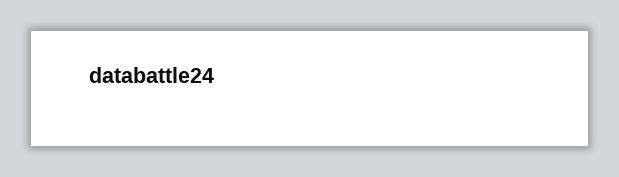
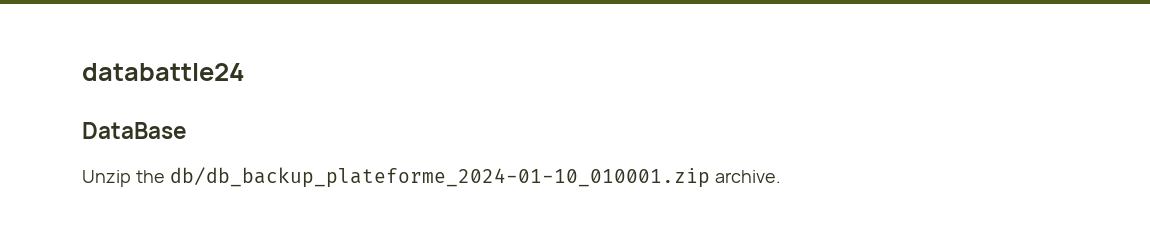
+ DataBase
+ Unzip the db/db_backup_plateforme_2024-01-10_010001.zip archive.

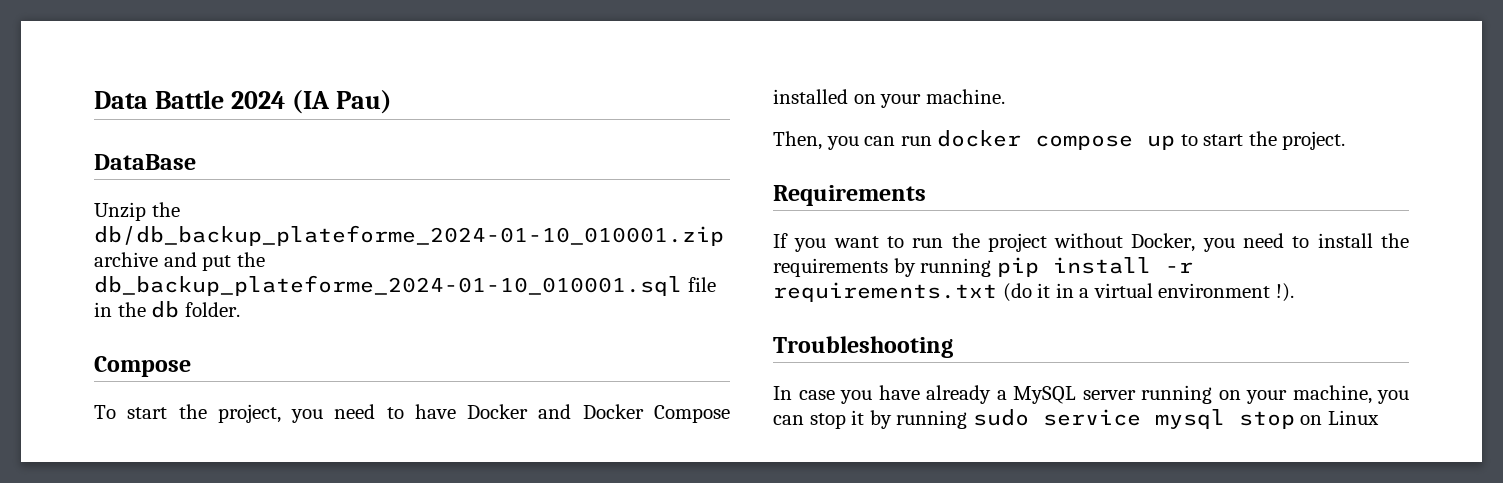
- databattle24
+ Data Battle 2024 (IA Pau)
- Unzip the db/db_backup_plateforme_2024-01-10_010001.zip archive.
+ Unzip the db/db_backup_plateforme_2024-01-10_010001.zip archive and put the db_backup_plateforme_2024-01-10_010001.sql file in the db folder.
+ Compose
+ To start the project, you need to have Docker and Docker Compose installed on your machine.
+ Then, you can run docker compose up to start the project.
+ Requirements
+ If you want to run the project without Docker, you need to install the requirements by running pip install -r requirements.txt (do it in a virtual environment !).
+ Troubleshooting
+ In case you have already a MySQL server running on your machine, you can stop it by running sudo service mysql stop on Linux

